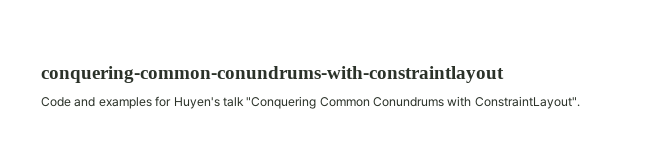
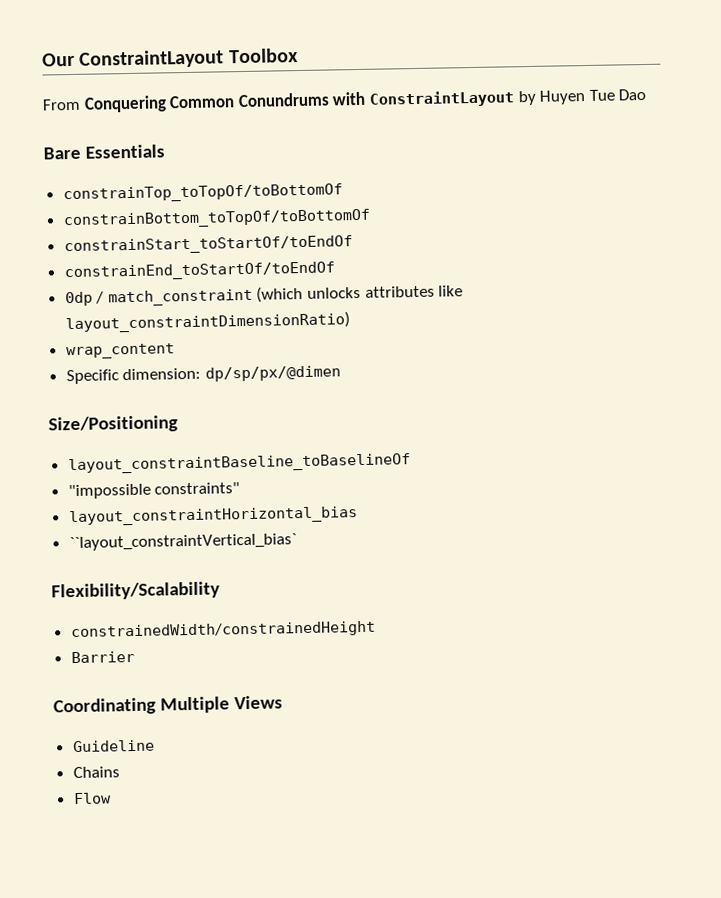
- conquering-common-conundrums-with-constraintlayout
- Code and examples for Huyen's talk "Conquering Common Conundrums with ConstraintLayout".
+ Our ConstraintLayout Toolbox
+ From Conquering Common Conundrums with ConstraintLayout by Huyen Tue Dao
+ Bare Essentials
+ constrainTop_toTopOf/toBottomOf
+ constrainBottom_toTopOf/toBottomOf
+ constrainStart_toStartOf/toEndOf
+ constrainEnd_toStartOf/toEndOf
+ 0dp / match_constraint (which unlocks attributes like layout_constraintDimensionRatio)
+ wrap_content
+ Specific dimension: dp/sp/px/@dimen
+ Size/Positioning
+ layout_constraintBaseline_toBaselineOf
+ "impossible constraints"
+ layout_constraintHorizontal_bias
+ ``layout_constraintVertical_bias`
+ Flexibility/Scalability
+ constrainedWidth/constrainedHeight
+ Barrier
+ Coordinating Multiple Views
+ Guideline
+ Chains
+ Flow

